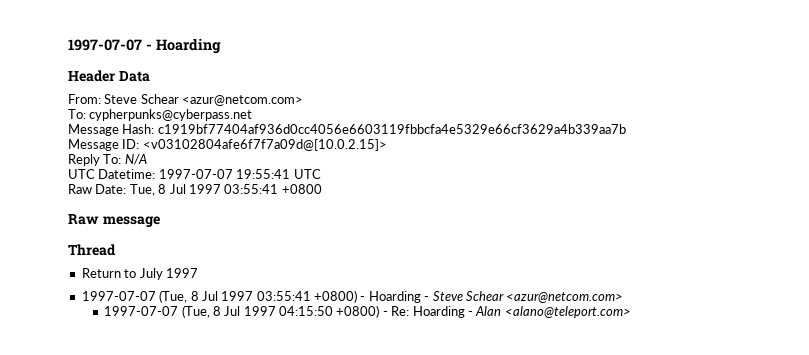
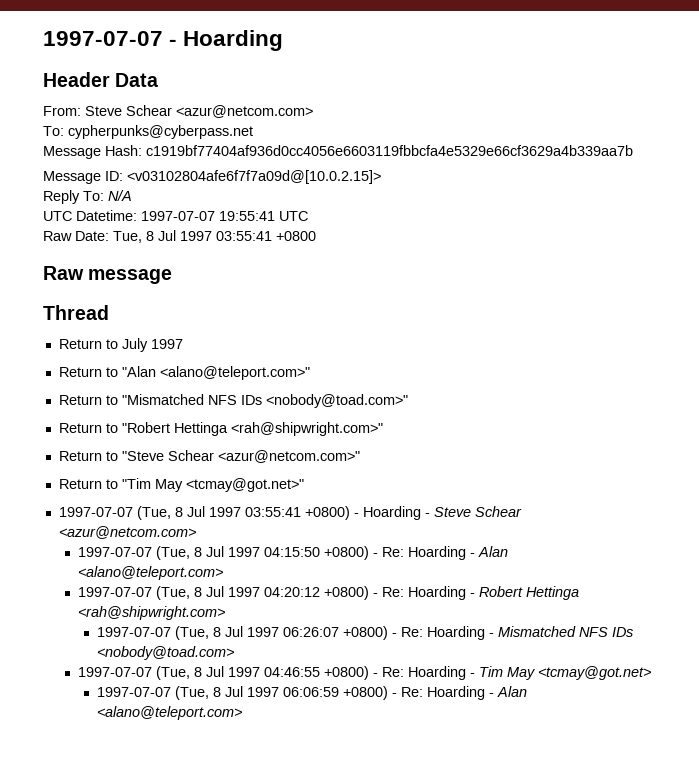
+ Return to "Alan <alano@teleport.com>"
+ Return to "Mismatched NFS IDs <nobody@toad.com>"
+ Return to "Robert Hettinga <rah@shipwright.com>"
+ Return to "Steve Schear <azur@netcom.com>"
+ Return to "Tim May <tcmay@got.net>"
+ 1997-07-07 (Tue, 8 Jul 1997 04:20:12 +0800) - Re: Hoarding - Robert Hettinga <rah@shipwright.com>
+ 1997-07-07 (Tue, 8 Jul 1997 06:26:07 +0800) - Re: Hoarding - Mismatched NFS IDs <nobody@toad.com>
+ 1997-07-07 (Tue, 8 Jul 1997 04:46:55 +0800) - Re: Hoarding - Tim May <tcmay@got.net>
+ 1997-07-07 (Tue, 8 Jul 1997 06:06:59 +0800) - Re: Hoarding - Alan <alano@teleport.com>

